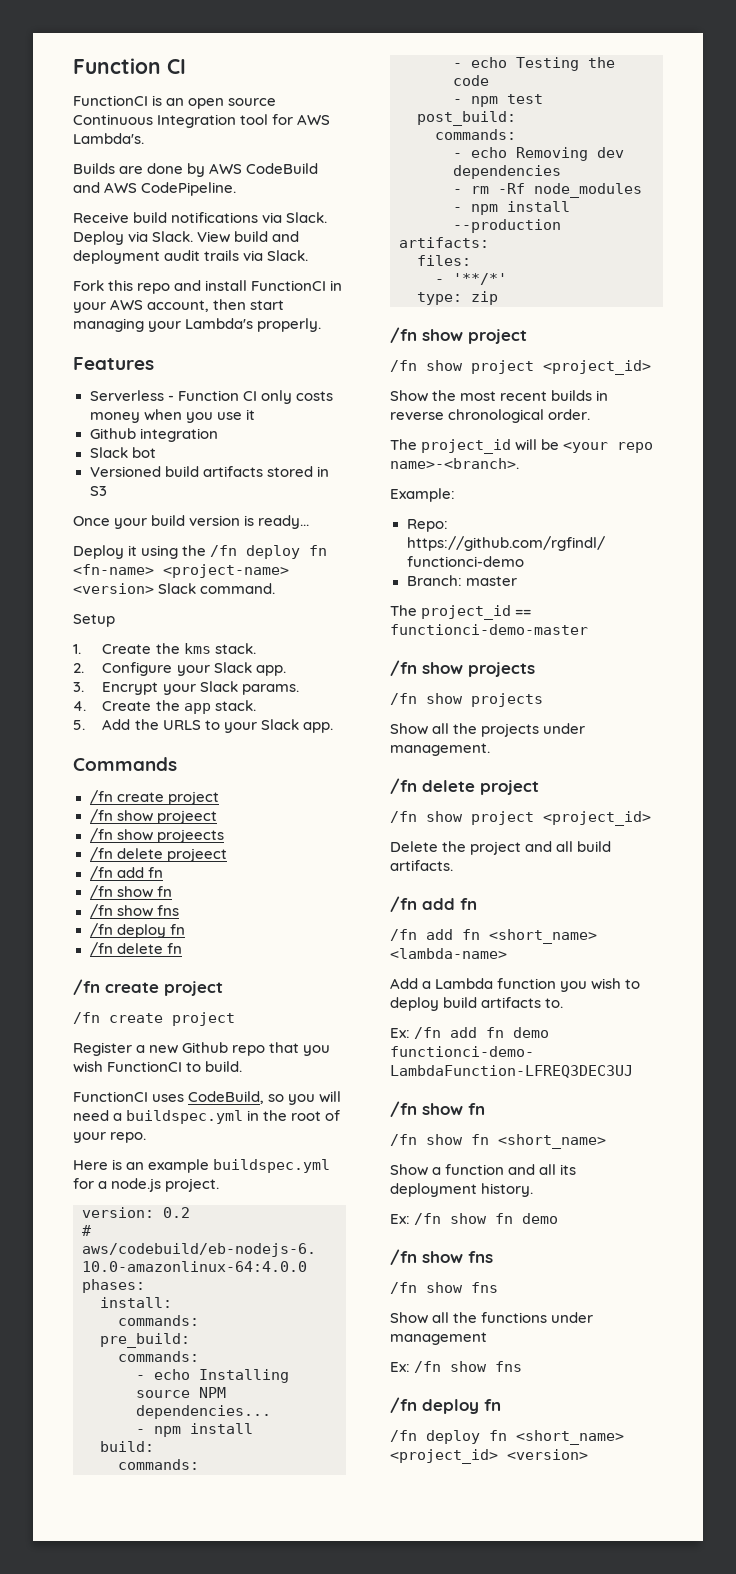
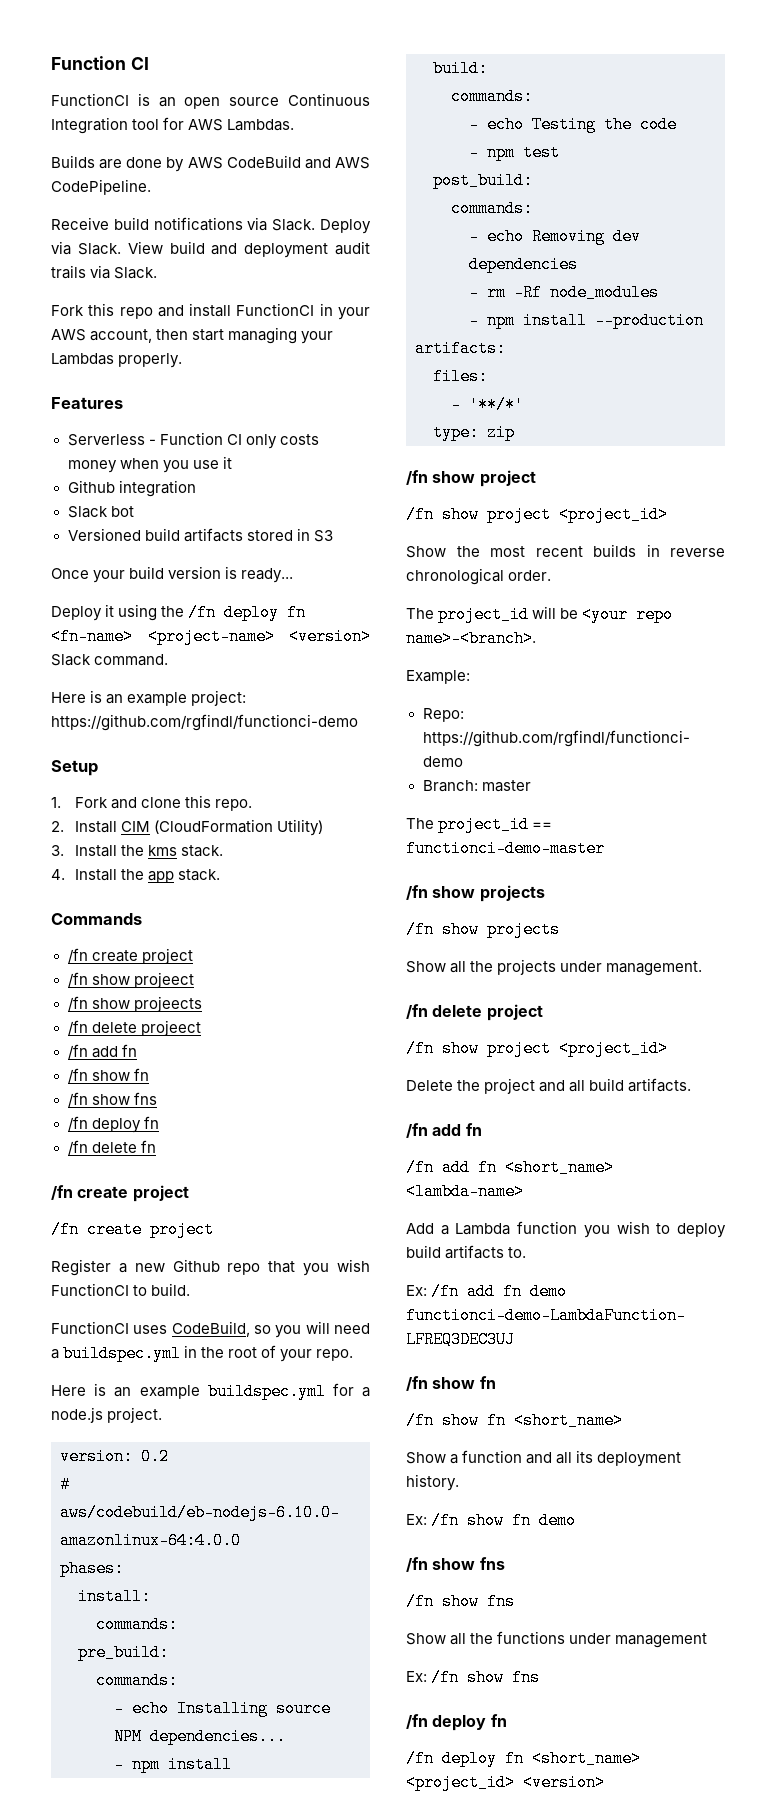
- FunctionCI is an open source Continuous Integration tool for AWS Lambda's.
+ FunctionCI is an open source Continuous Integration tool for AWS Lambdas.
- Fork this repo and install FunctionCI in your AWS account, then start managing your Lambda's properly.
+ Fork this repo and install FunctionCI in your AWS account, then start managing your Lambdas properly.
+ Here is an example project: https://github.com/rgfindl/functionci-demo
  Setup
- 1. Create the kms stack.
- 2. Configure your Slack app.
- 3. Encrypt your Slack params.
- 4. Create the app stack.
- 5. Add the URLS to your Slack app.
+ 1. Fork and clone this repo.
+ 2. Install CIM (CloudFormation Utility)
+ 3. Install the kms stack.
+ 4. Install the app stack.

